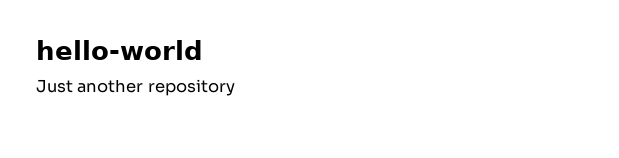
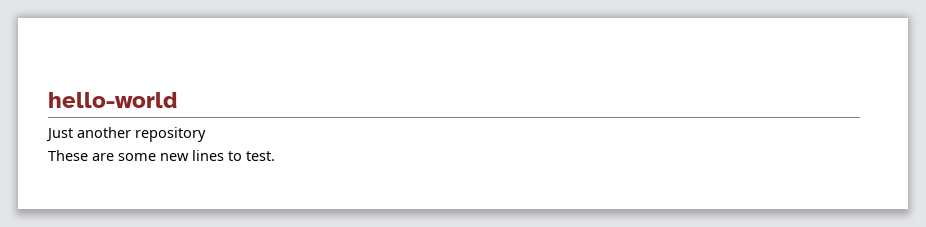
+ These are some new lines to test.

